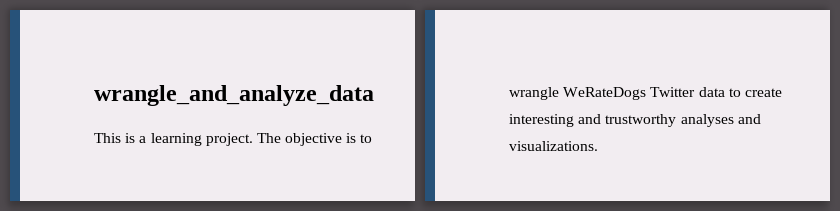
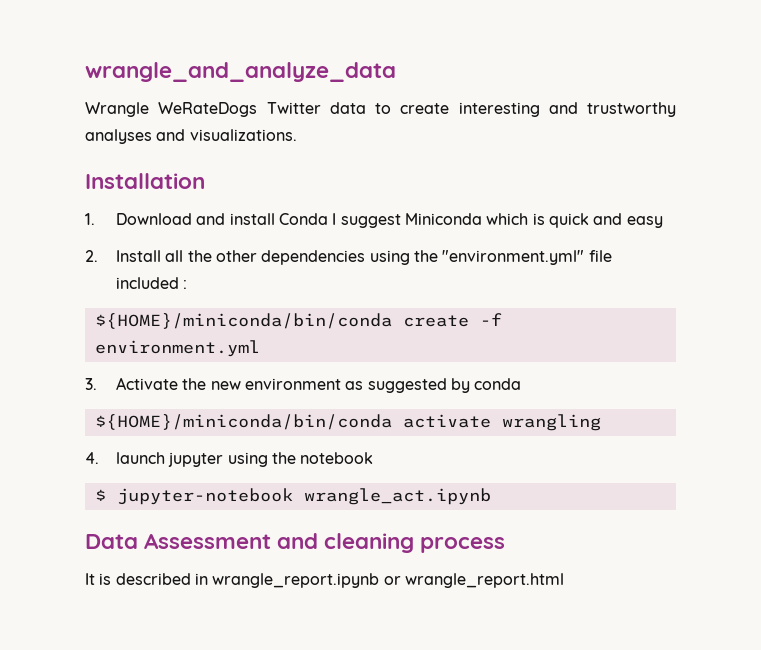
- This is a learning project. The objective is to wrangle WeRateDogs Twitter data to create interesting and trustworthy analyses and visualizations.
+ Wrangle WeRateDogs Twitter data to create interesting and trustworthy analyses and visualizations.
+ Installation
+ 1. Download and install Conda I suggest Miniconda which is quick and easy
+ 2. Install all the other dependencies using the "environment.yml" file included :
+ ${HOME}/miniconda/bin/conda create -f environment.yml
+ 3. Activate the new environment as suggested by conda
+ ${HOME}/miniconda/bin/conda activate wrangling
+ 4. launch jupyter using the notebook
+ $ jupyter-notebook wrangle_act.ipynb
+ Data Assessment and cleaning process
+ It is described in wrangle_report.ipynb or wrangle_report.html

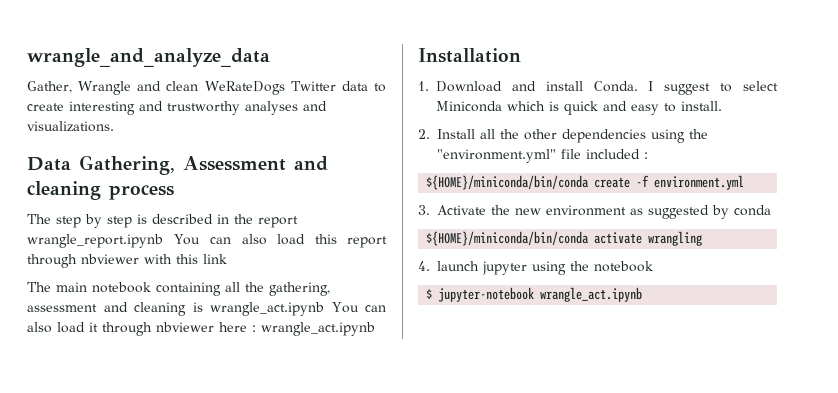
- Wrangle WeRateDogs Twitter data to create interesting and trustworthy analyses and visualizations.
+ Gather, Wrangle and clean WeRateDogs Twitter data to create interesting and trustworthy analyses and visualizations.
+ Data Gathering, Assessment and cleaning process
+ The step by step is described in the report wrangle_report.ipynb You can also load this report through nbviewer with this link
+ The main notebook containing all the gathering, assessment and cleaning is wrangle_act.ipynb You can also load it through nbviewer here : wrangle_act.ipynb
- 1. Download and install Conda I suggest Miniconda which is quick and easy
+ 1. Download and install Conda. I suggest to select Miniconda which is quick and easy to install.
- Data Assessment and cleaning process
- It is described in wrangle_report.ipynb or wrangle_report.html

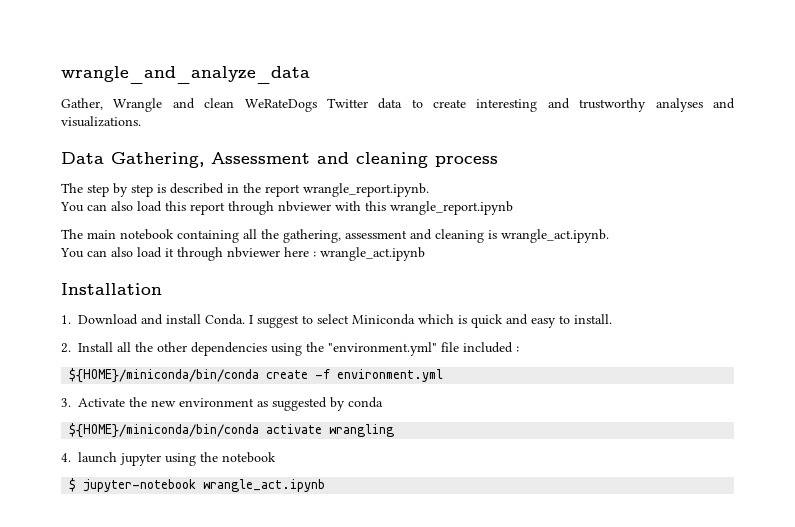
- The step by step is described in the report wrangle_report.ipynb You can also load this report through nbviewer with this link
+ The step by step is described in the report wrangle_report.ipynb.
+ You can also load this report through nbviewer with this wrangle_report.ipynb
- The main notebook containing all the gathering, assessment and cleaning is wrangle_act.ipynb You can also load it through nbviewer here : wrangle_act.ipynb
+ The main notebook containing all the gathering, assessment and cleaning is wrangle_act.ipynb.
+ You can also load it through nbviewer here : wrangle_act.ipynb

